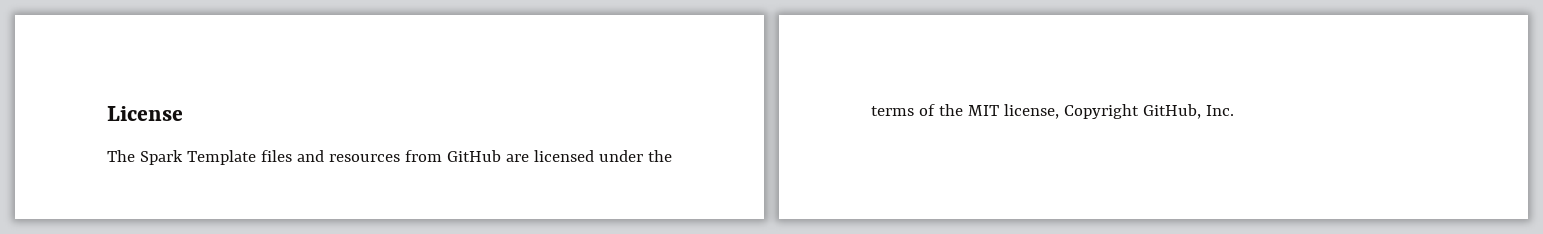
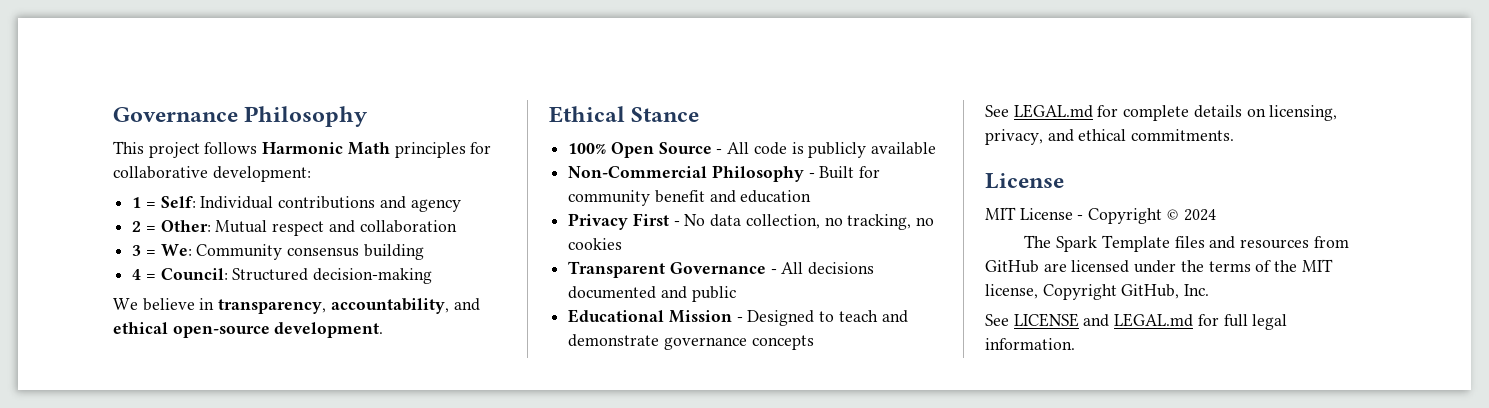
+ Governance Philosophy
+ This project follows Harmonic Math principles for collaborative development:
+ 1 = Self: Individual contributions and agency
+ 2 = Other: Mutual respect and collaboration
+ 3 = We: Community consensus building
+ 4 = Council: Structured decision-making
+ We believe in transparency, accountability, and ethical open-source development.
+ Ethical Stance
+ 100% Open Source - All code is publicly available
+ Non-Commercial Philosophy - Built for community benefit and education
+ Privacy First - No data collection, no tracking, no cookies
+ Transparent Governance - All decisions documented and public
+ Educational Mission - Designed to teach and demonstrate governance concepts
+ See LEGAL.md for complete details on licensing, privacy, and ethical commitments.
  License
+ MIT License - Copyright © 2024
+ See LICENSE and LEGAL.md for full legal information.

